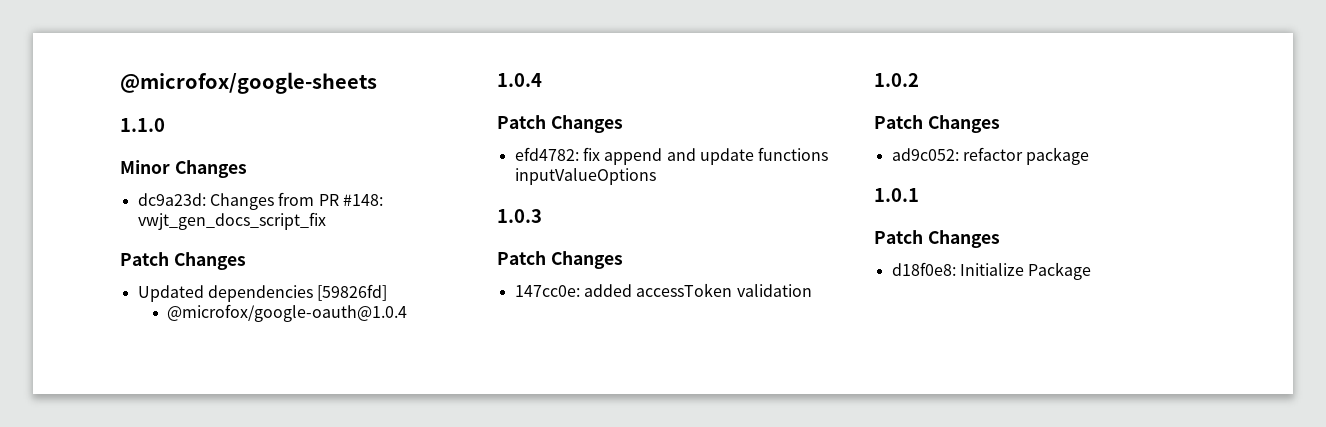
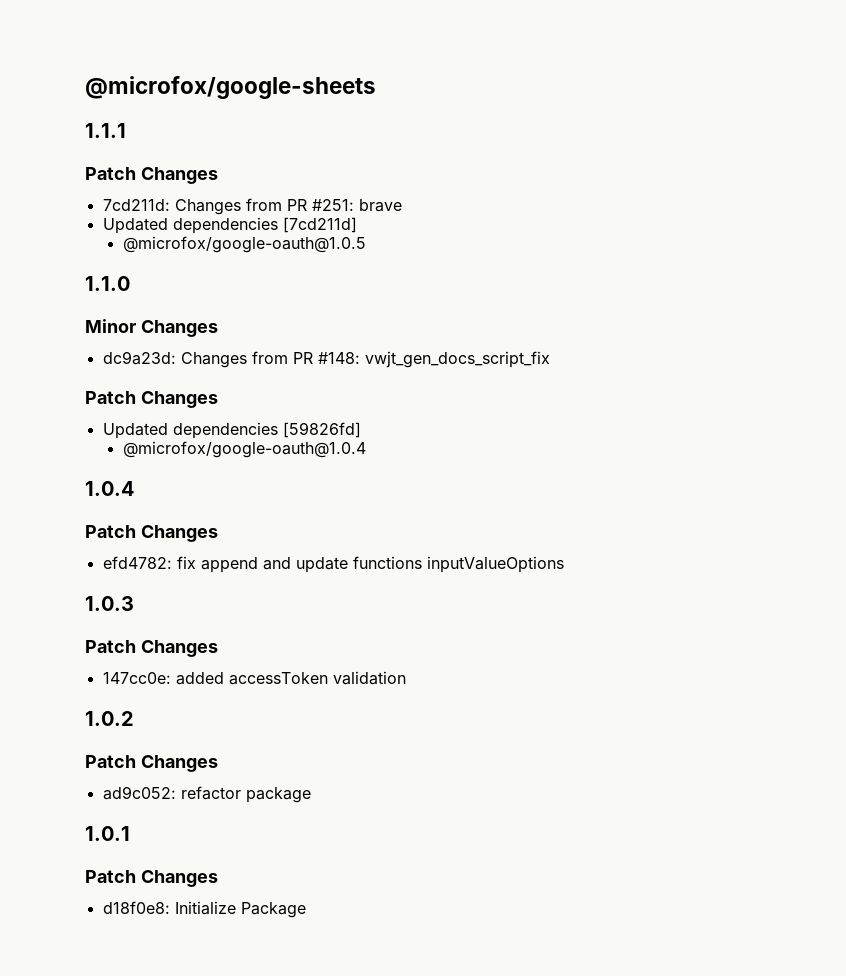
+ 1.1.1
+ Patch Changes
+ 7cd211d: Changes from PR #251: brave
+ Updated dependencies [7cd211d]
+ @microfox/google-oauth@1.0.5

